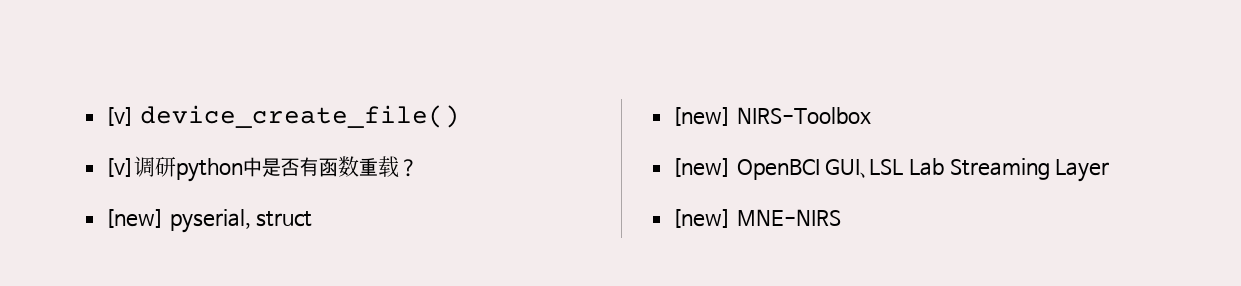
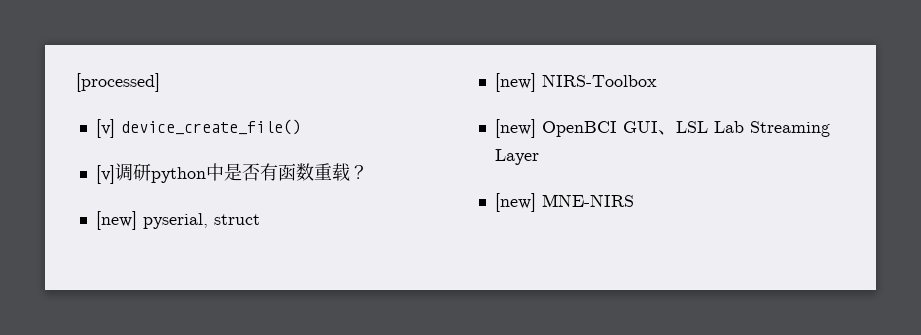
+ [processed]

